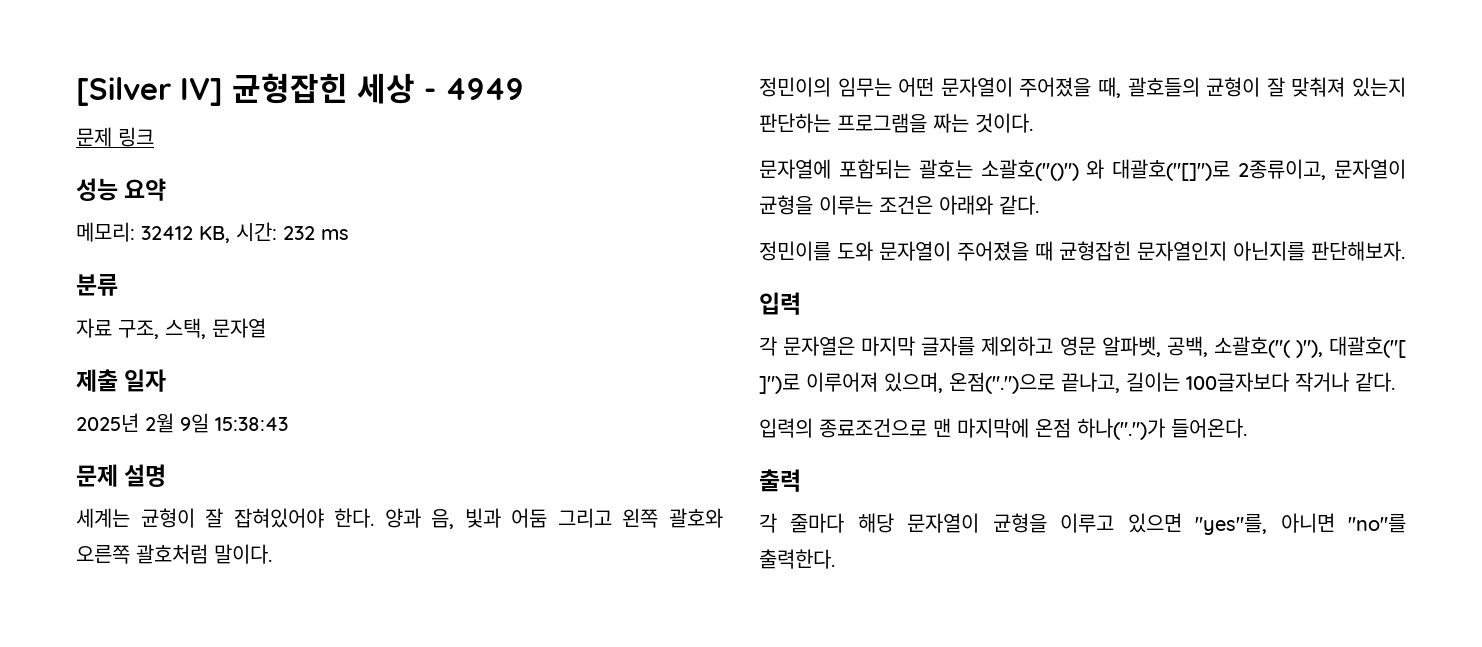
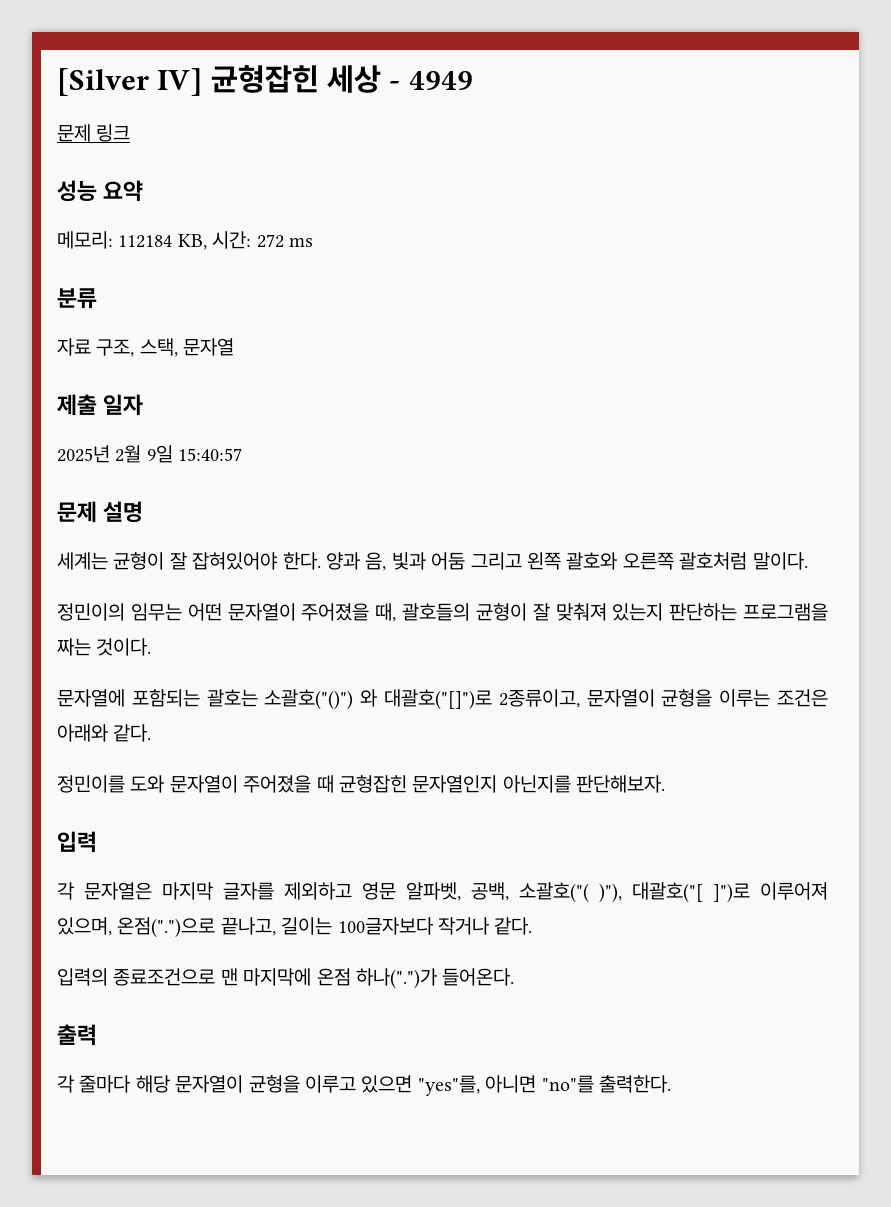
- 메모리: 32412 KB, 시간: 232 ms
+ 메모리: 112184 KB, 시간: 272 ms
- 2025년 2월 9일 15:38:43
+ 2025년 2월 9일 15:40:57

